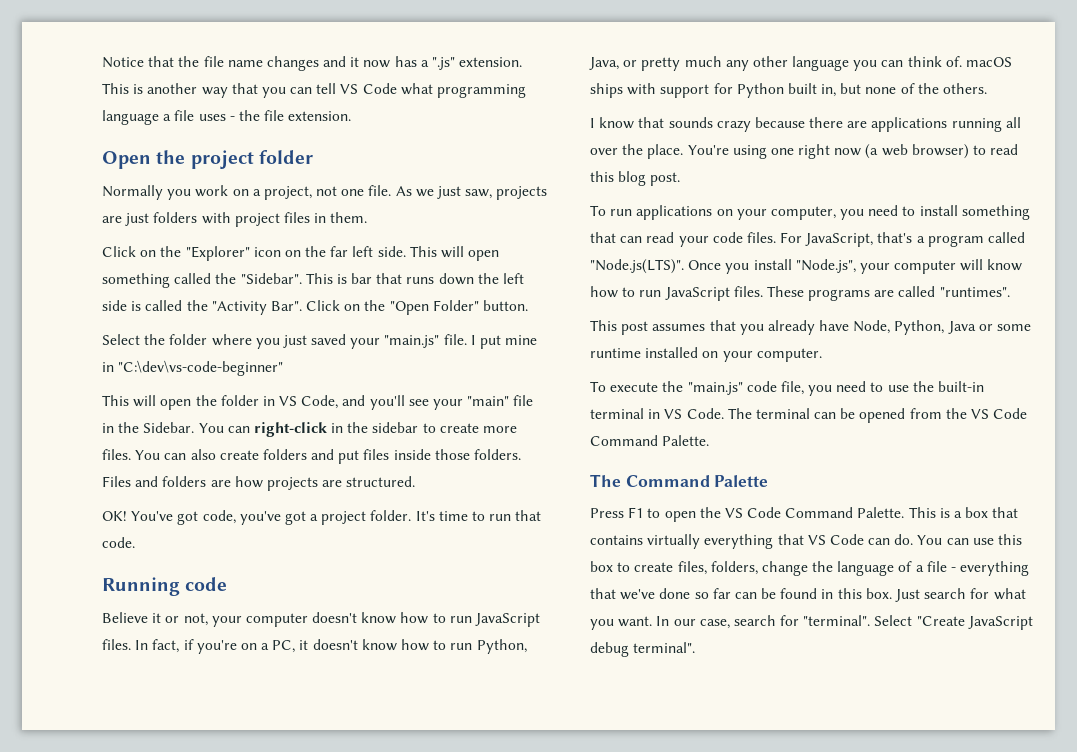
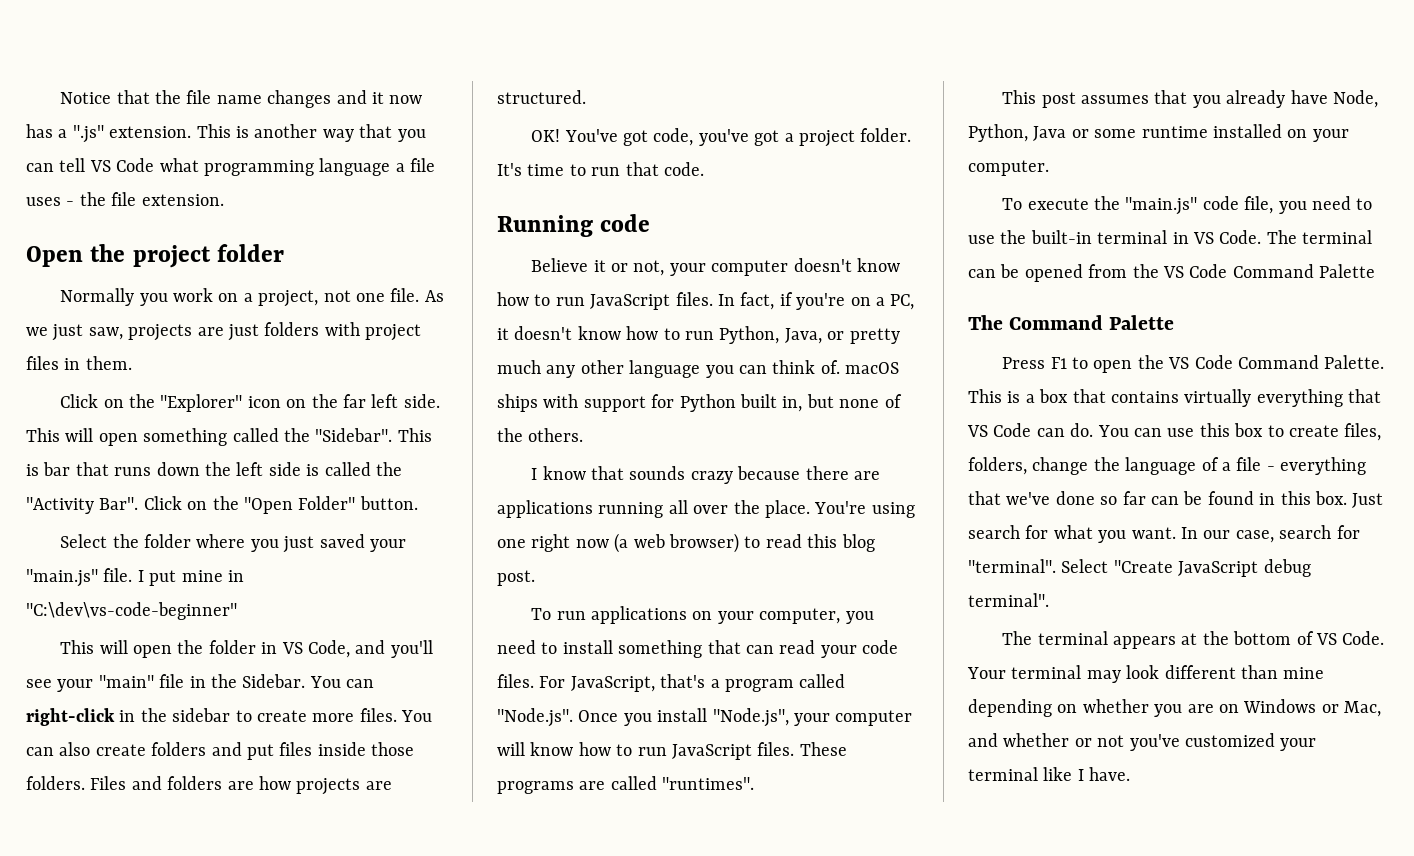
- For JavaScript, that's a program called "Node.js(LTS)". Once you install "Node.js", your computer will know how to run JavaScript files.
+ For JavaScript, that's a program called "Node.js". Once you install "Node.js", your computer will know how to run JavaScript files.
- The terminal can be opened from the VS Code Command Palette.
+ The terminal can be opened from the VS Code Command Palette
+ The terminal appears at the bottom of VS Code. Your terminal may look different than mine depending on whether you are on Windows or Mac, and whether or not you've customized your terminal like I have.

